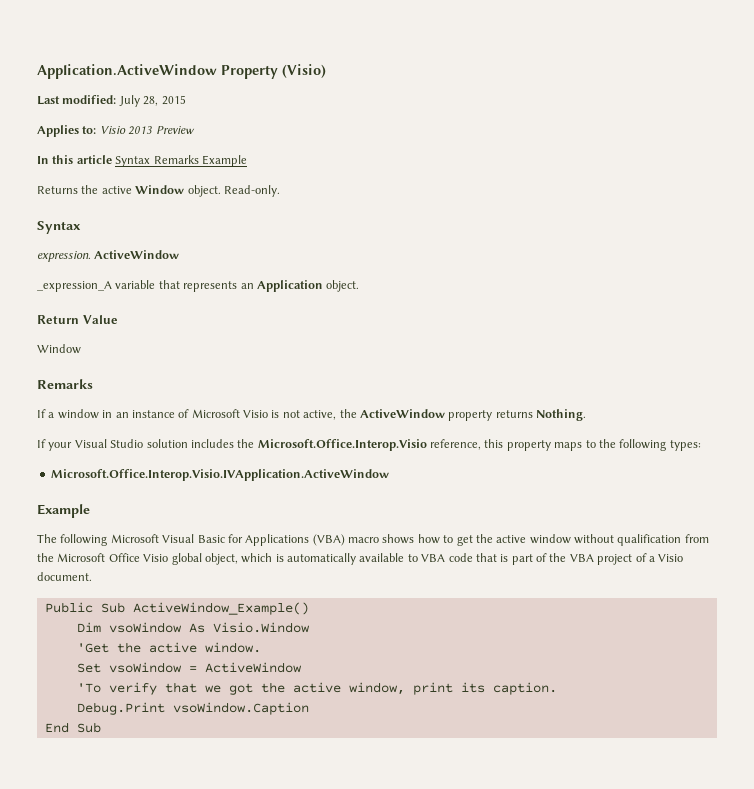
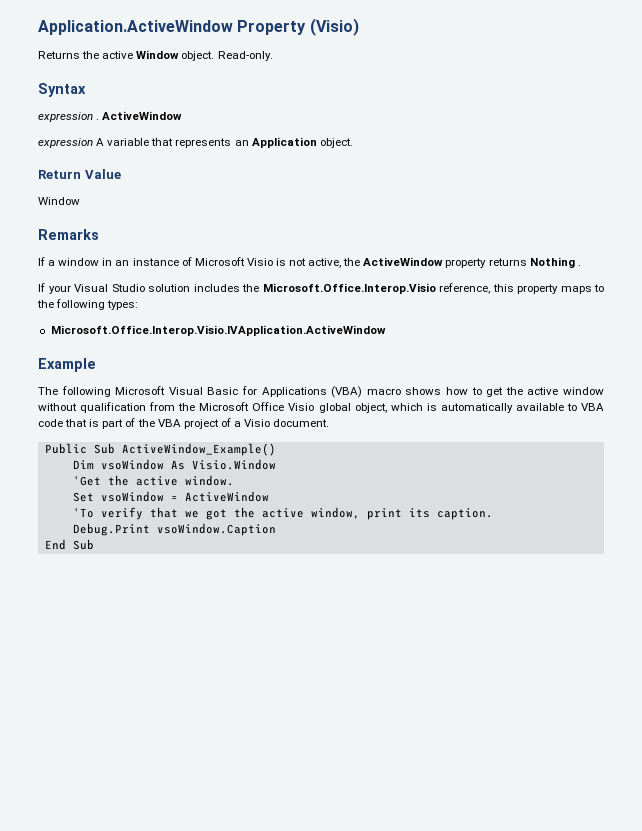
- Last modified: July 28, 2015
- Applies to: Visio 2013 Preview
- In this article Syntax Remarks Example
- expression. ActiveWindow
- _expression_A variable that represents an Application object.
+ expression . ActiveWindow
+ expression A variable that represents an Application object.
- If a window in an instance of Microsoft Visio is not active, the ActiveWindow property returns Nothing.
+ If a window in an instance of Microsoft Visio is not active, the ActiveWindow property returns Nothing .

